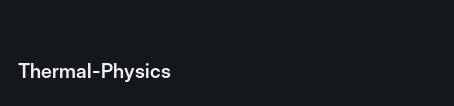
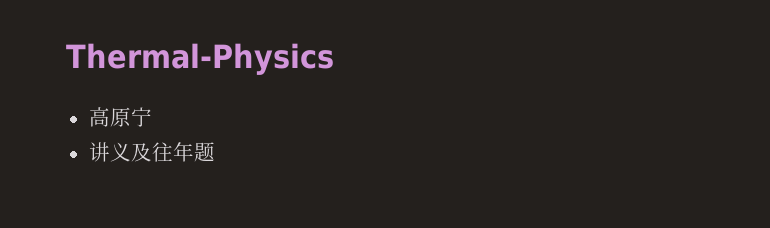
+ 高原宁
+ 讲义及往年题

